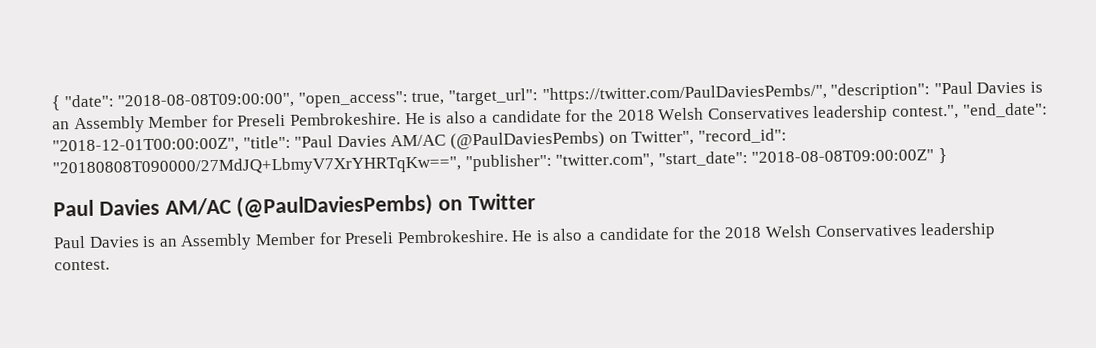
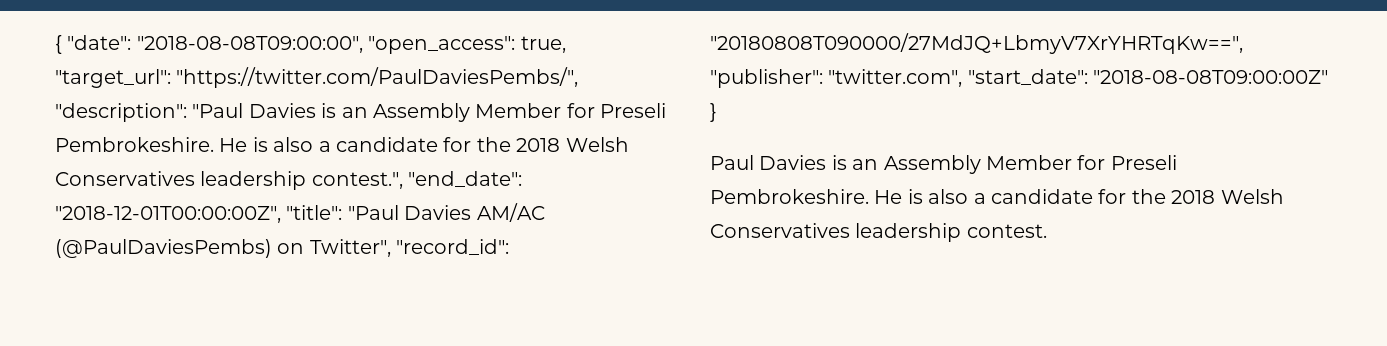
- Paul Davies AM/AC (@PaulDaviesPembs) on Twitter

